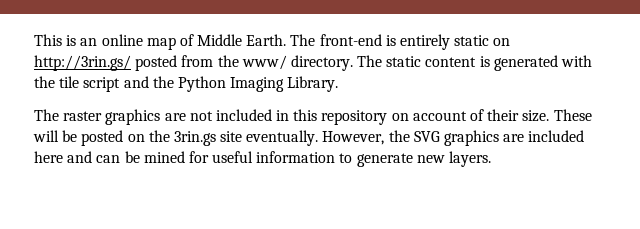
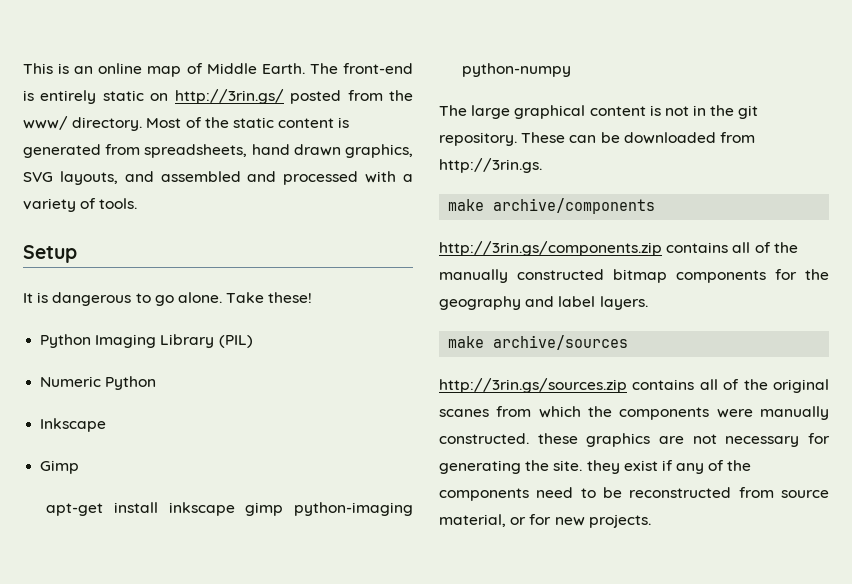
- The static content is generated with the tile script and the Python Imaging Library.
- The raster graphics are not included in this repository on account of their size. These will be posted on the 3rin.gs site eventually. However, the SVG graphics are included here and can be mined for useful information to generate new layers.
+ Most of the static content is generated from spreadsheets, hand drawn graphics, SVG layouts, and assembled and processed with a variety of tools.
+ Setup
+ It is dangerous to go alone. Take these!
+ Python Imaging Library (PIL)
+ Numeric Python
+ Inkscape
+ Gimp
+ apt-get install inkscape gimp python-imaging python-numpy
+ The large graphical content is not in the git repository. These can be downloaded from http://3rin.gs.
+ make archive/components
+ http://3rin.gs/components.zip contains all of the manually constructed bitmap components for the geography and label layers.
+ make archive/sources
+ http://3rin.gs/sources.zip contains all of the original scanes from which the components were manually constructed. these graphics are not necessary for generating the site. they exist if any of the components need to be reconstructed from source material, or for new projects.

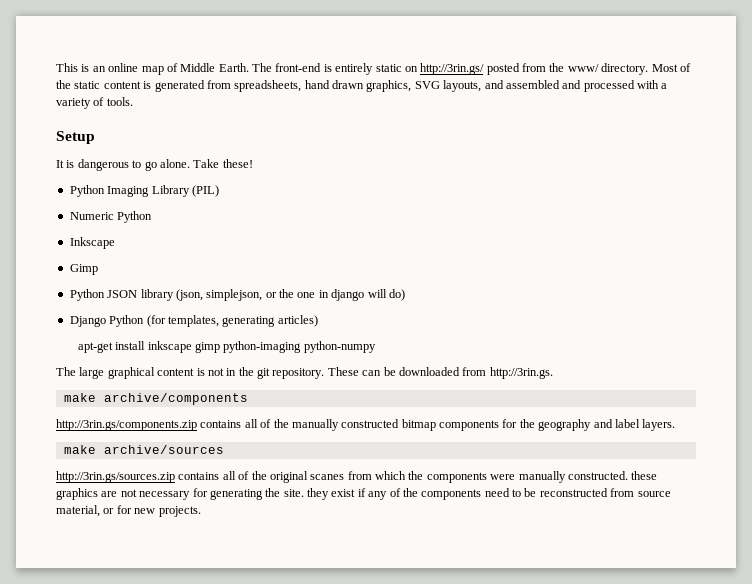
+ Python JSON library (json, simplejson, or the one in django will do)
+ Django Python (for templates, generating articles)

